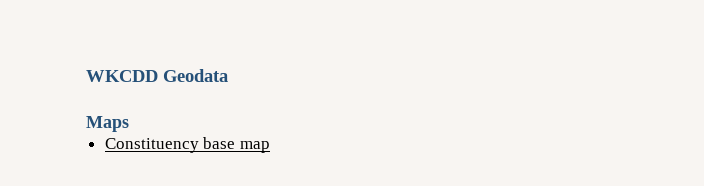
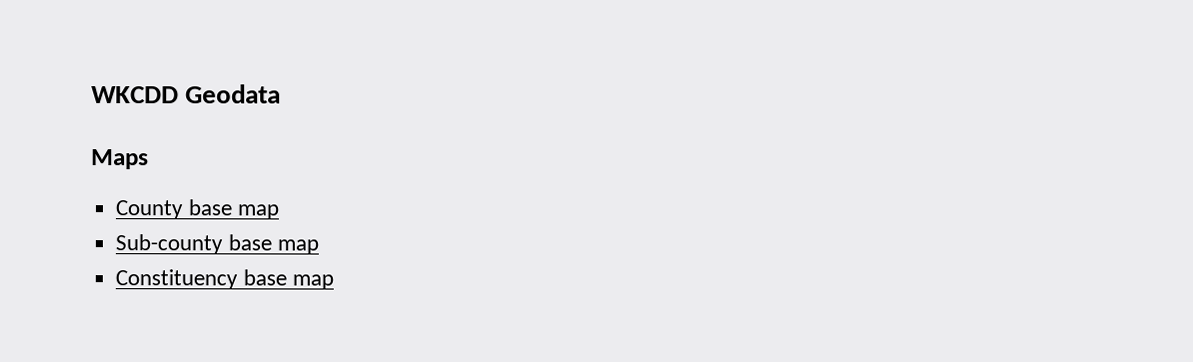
+ County base map
+ Sub-county base map

